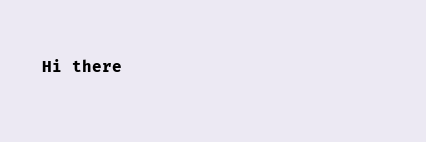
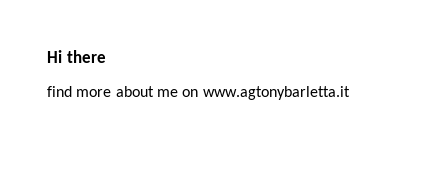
+ find more about me on www.agtonybarletta.it

